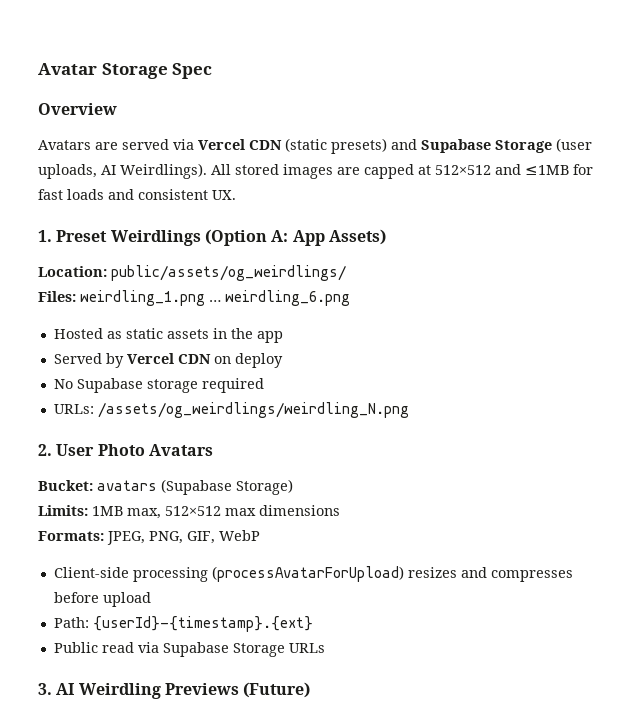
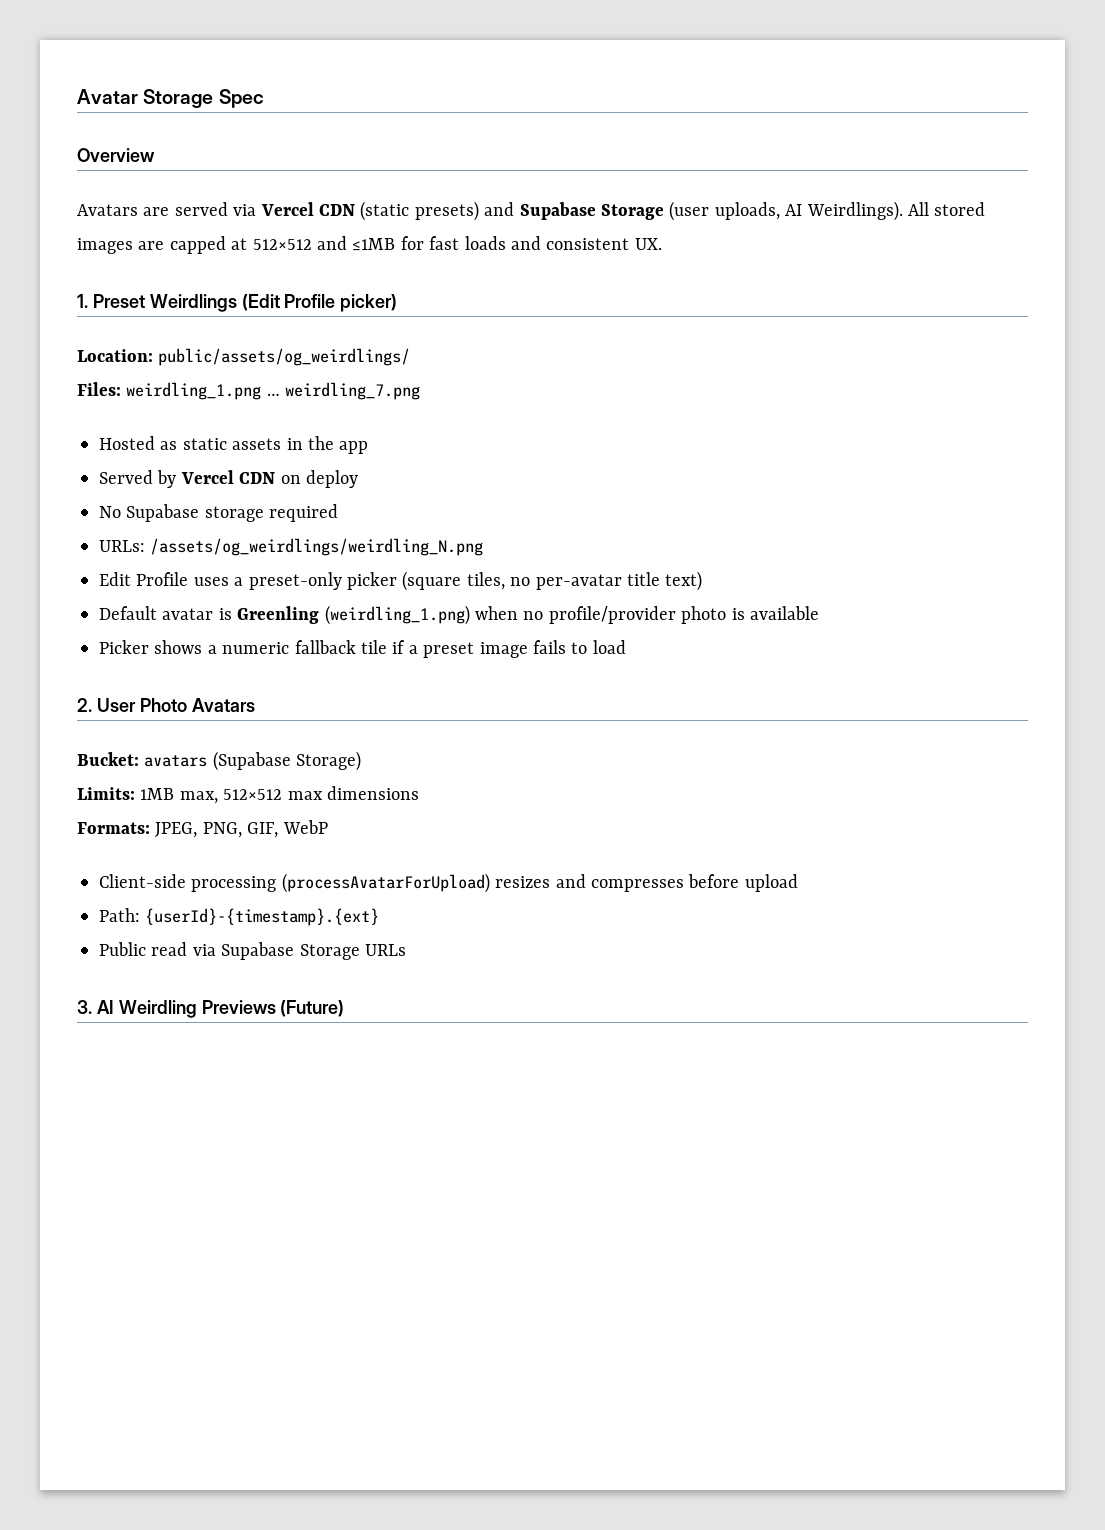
- 1. Preset Weirdlings (Option A: App Assets)
+ 1. Preset Weirdlings (Edit Profile picker)
- Files: weirdling_1.png … weirdling_6.png
+ Files: weirdling_1.png … weirdling_7.png
+ Edit Profile uses a preset-only picker (square tiles, no per-avatar title text)
+ Default avatar is Greenling (weirdling_1.png) when no profile/provider photo is available
+ Picker shows a numeric fallback tile if a preset image fails to load

